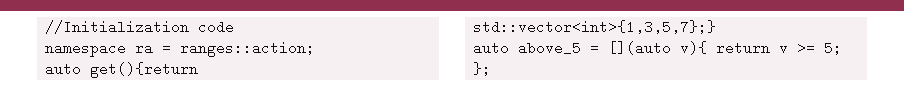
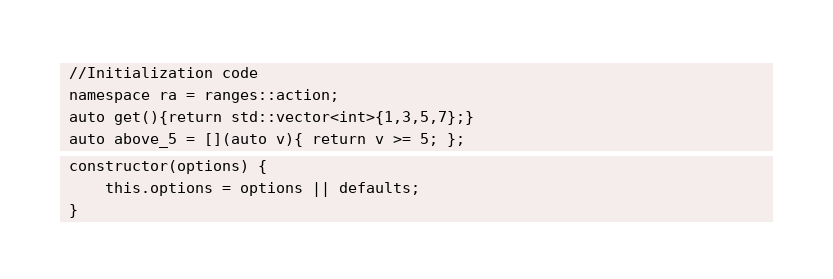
+ constructor(options) {
+ this.options = options || defaults;
+ }

